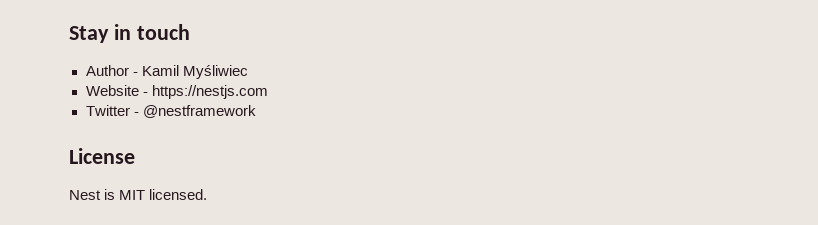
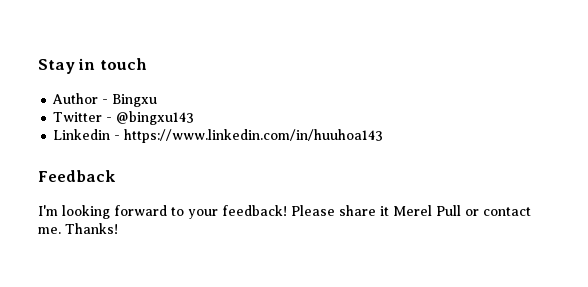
- Author - Kamil Myśliwiec
- Website - https://nestjs.com
- Twitter - @nestframework
- License
- Nest is MIT licensed.
+ Author - Bingxu
+ Twitter - @bingxu143
+ Linkedin - https://www.linkedin.com/in/huuhoa143
+ Feedback
+ I'm looking forward to your feedback! Please share it Merel Pull or contact me. Thanks!

